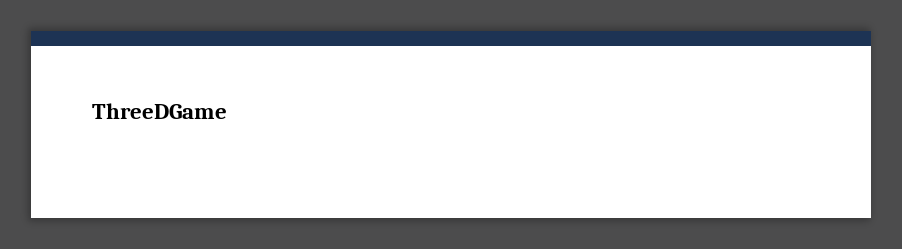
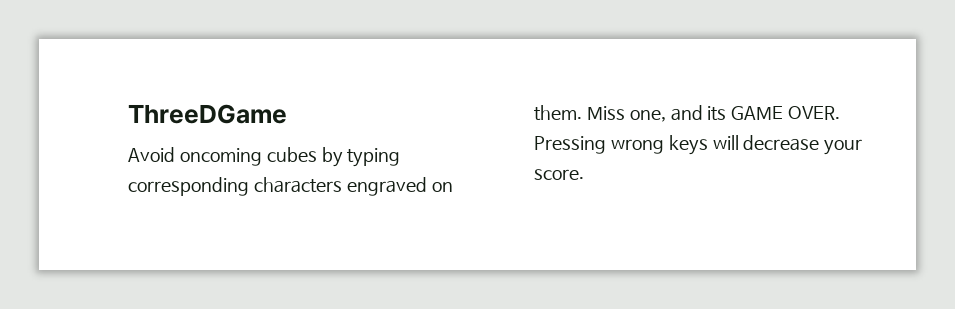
+ Avoid oncoming cubes by typing corresponding characters engraved on them. Miss one, and its GAME OVER. Pressing wrong keys will decrease your score.

